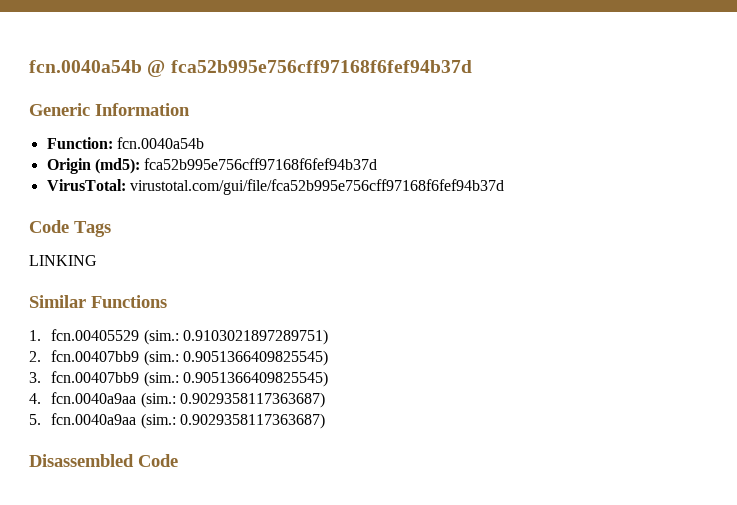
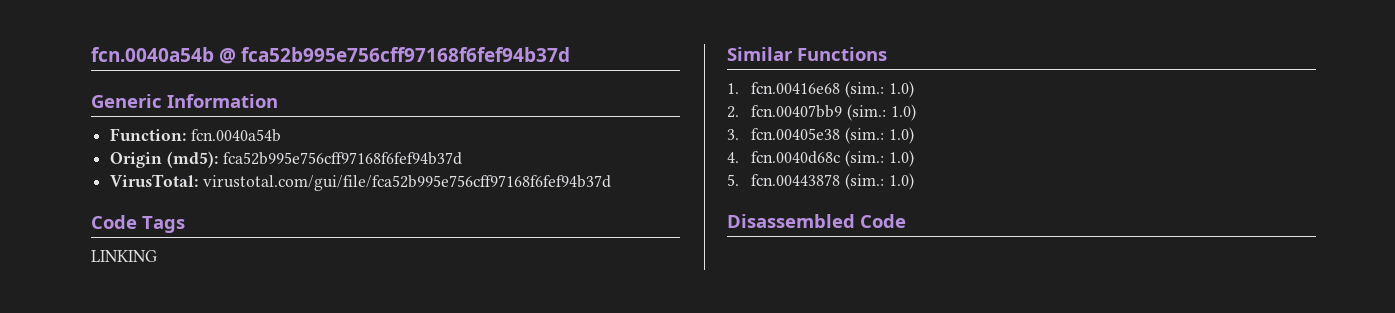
- 1. fcn.00405529 (sim.: 0.9103021897289751)
+ 1. fcn.00416e68 (sim.: 1.0)
- 2. fcn.00407bb9 (sim.: 0.9051366409825545)
+ 2. fcn.00407bb9 (sim.: 1.0)
- 3. fcn.00407bb9 (sim.: 0.9051366409825545)
- 4. fcn.0040a9aa (sim.: 0.9029358117363687)
- 5. fcn.0040a9aa (sim.: 0.9029358117363687)
+ 3. fcn.00405e38 (sim.: 1.0)
+ 4. fcn.0040d68c (sim.: 1.0)
+ 5. fcn.00443878 (sim.: 1.0)

